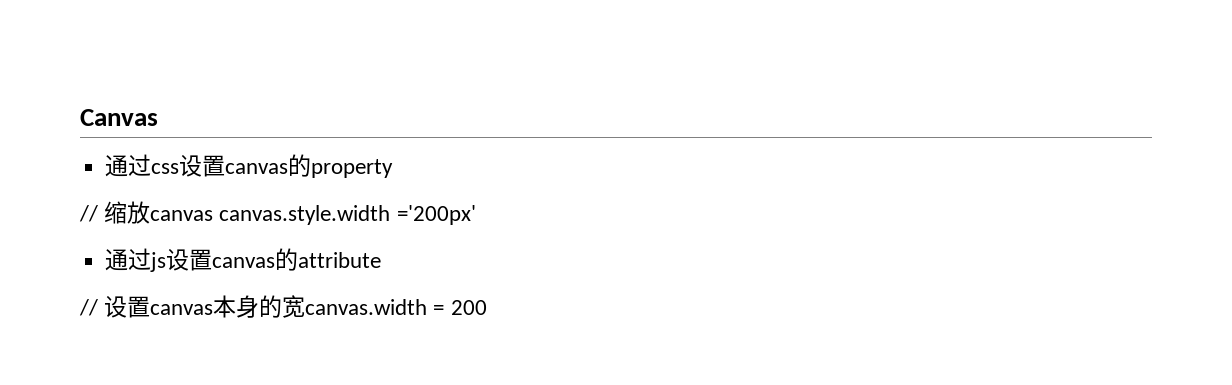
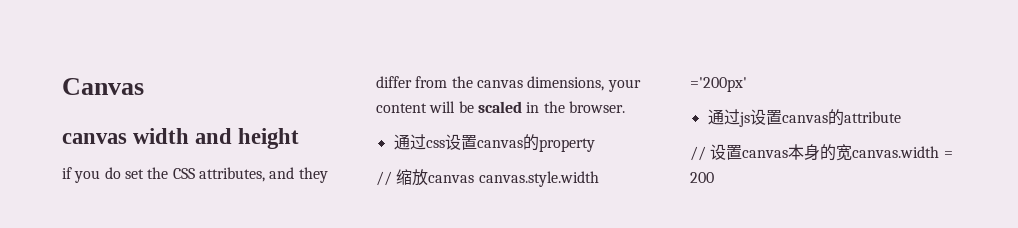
+ canvas width and height
+ if you do set the CSS attributes, and they differ from the canvas dimensions, your content will be scaled in the browser.

